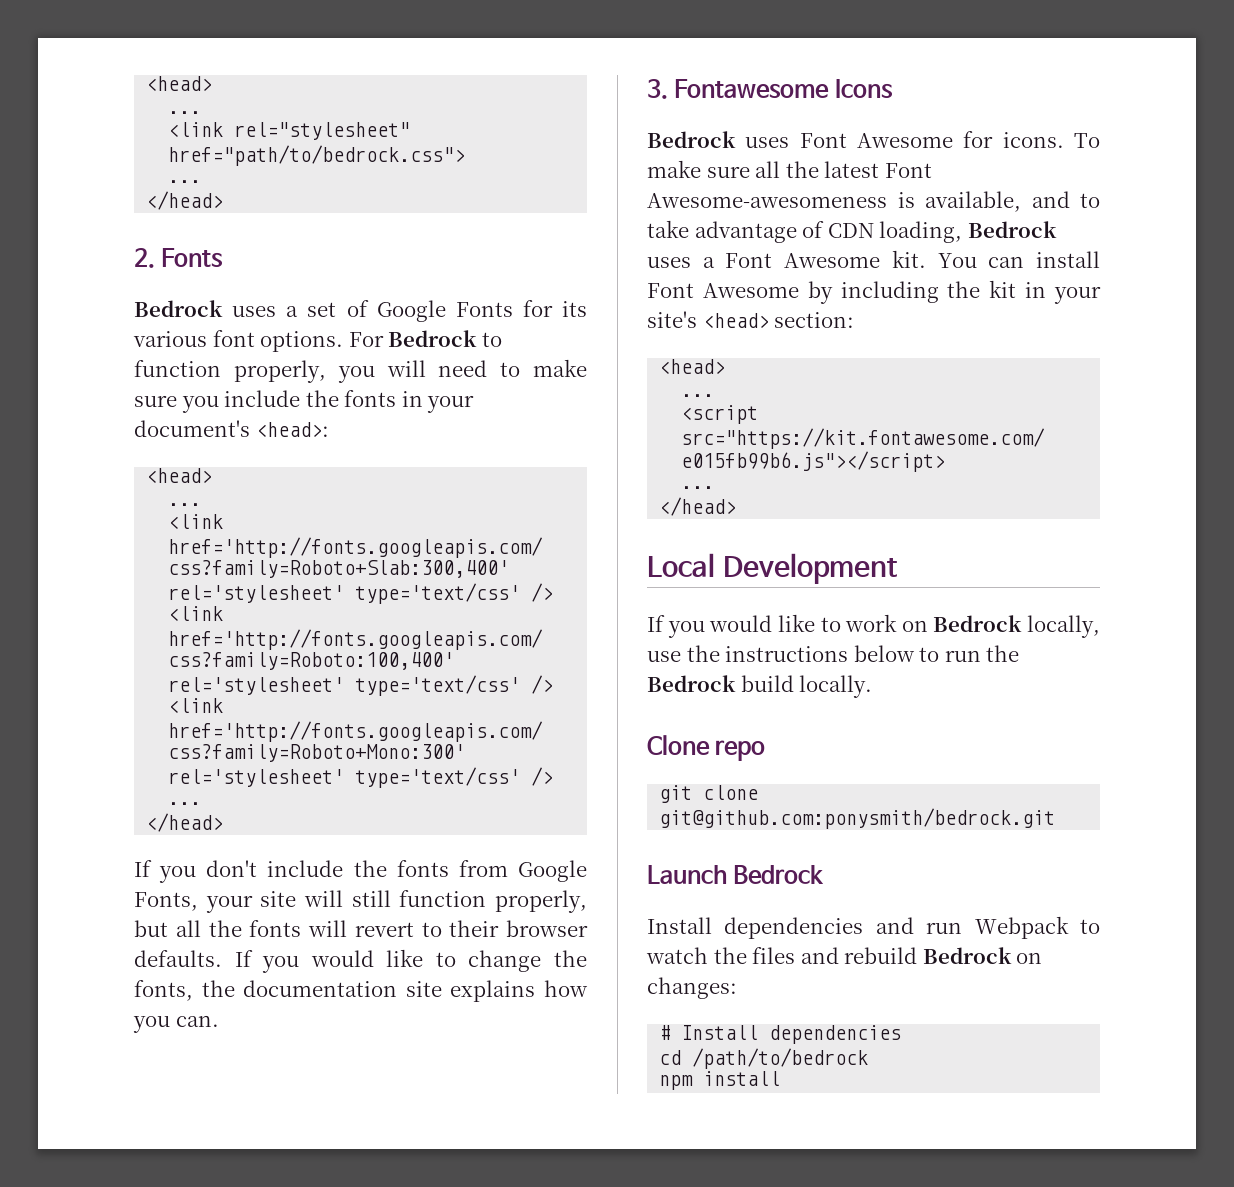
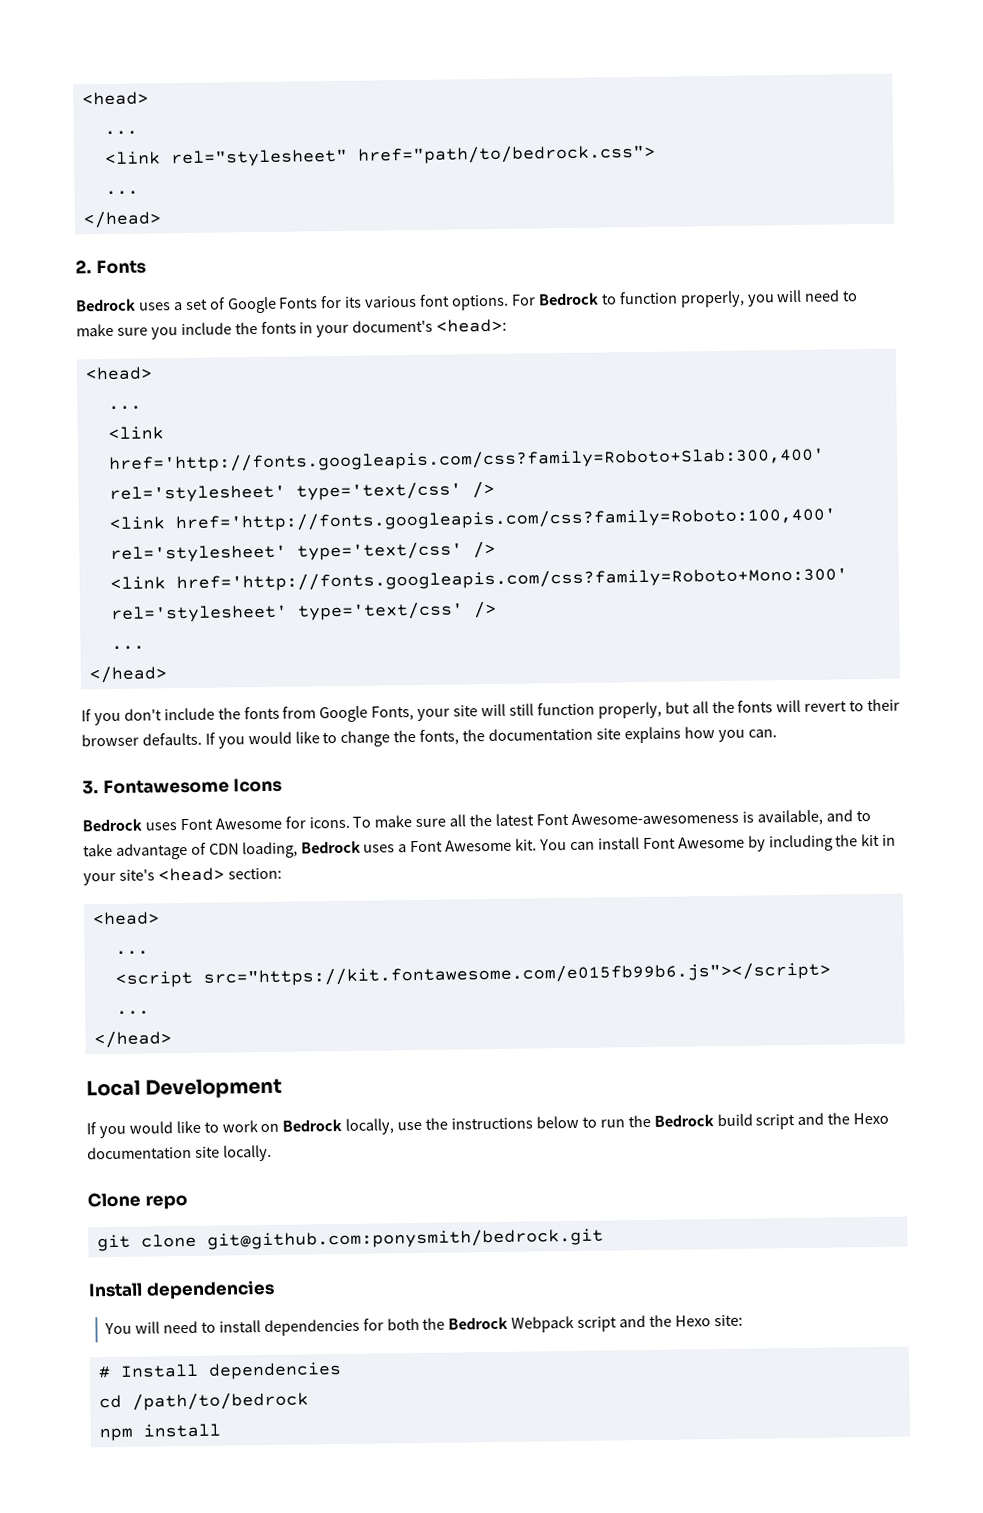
- If you would like to work on Bedrock locally, use the instructions below to run the Bedrock build locally.
+ If you would like to work on Bedrock locally, use the instructions below to run the Bedrock build script and the Hexo documentation site locally.
  git clone git@github.com:ponysmith/bedrock.git
- Launch Bedrock
- Install dependencies and run Webpack to watch the files and rebuild Bedrock on changes:
+ Install dependencies
+ You will need to install dependencies for both the Bedrock Webpack script and the Hexo site:

